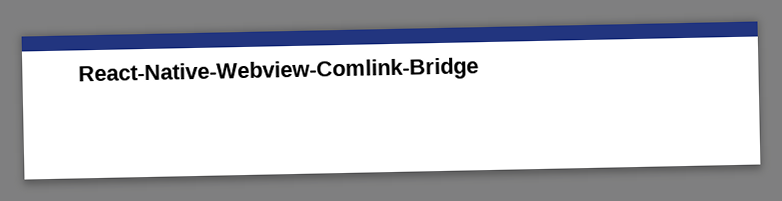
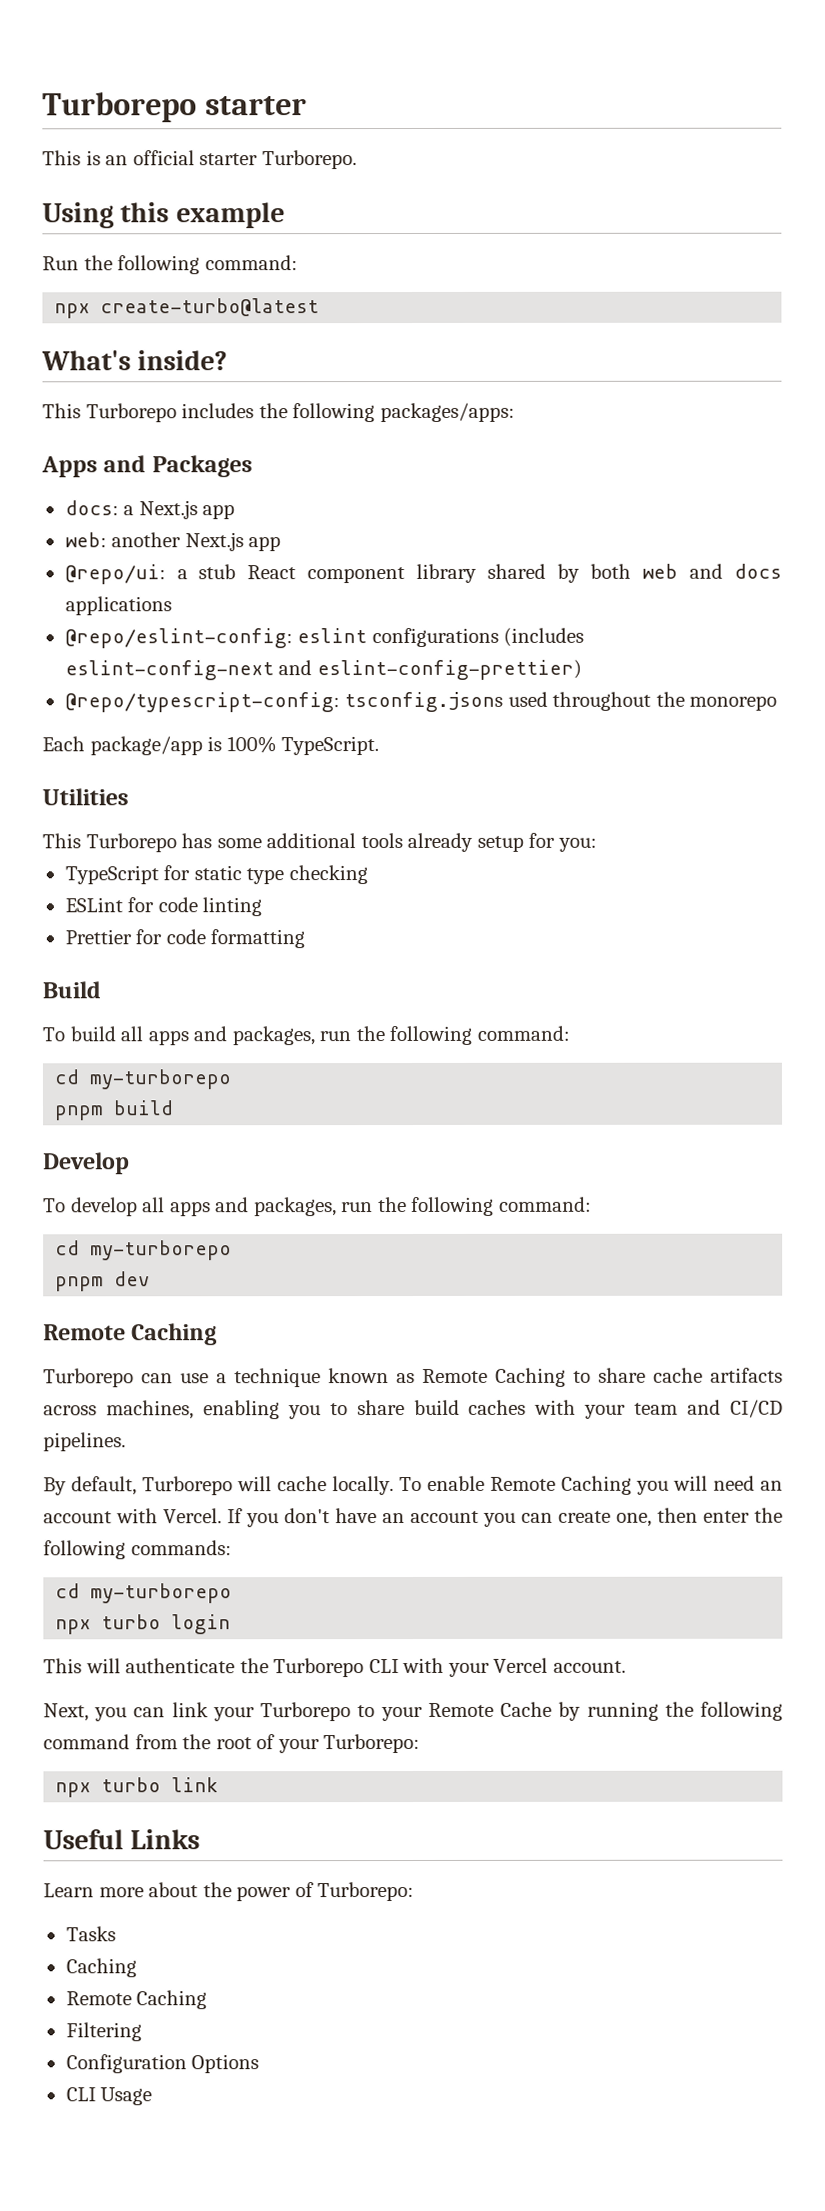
- React-Native-Webview-Comlink-Bridge
+ Turborepo starter
+ This is an official starter Turborepo.
+ Using this example
+ Run the following command:
+ npx create-turbo@latest
+ What's inside?
+ This Turborepo includes the following packages/apps:
+ Apps and Packages
+ docs: a Next.js app
+ web: another Next.js app
+ @repo/ui: a stub React component library shared by both web and docs applications
+ @repo/eslint-config: eslint configurations (includes eslint-config-next and eslint-config-prettier)
+ @repo/typescript-config: tsconfig.jsons used throughout the monorepo
+ Each package/app is 100% TypeScript.
+ Utilities
+ This Turborepo has some additional tools already setup for you:
+ TypeScript for static type checking
+ ESLint for code linting
+ Prettier for code formatting
+ Build
+ To build all apps and packages, run the following command:
+ cd my-turborepo
+ pnpm build
+ Develop
+ To develop all apps and packages, run the following command:
+ cd my-turborepo
+ pnpm dev
+ Remote Caching
+ Turborepo can use a technique known as Remote Caching to share cache artifacts across machines, enabling you to share build caches with your team and CI/CD pipelines.
+ By default, Turborepo will cache locally. To enable Remote Caching you will need an account with Vercel. If you don't have an account you can create one, then enter the following commands:
+ cd my-turborepo
+ npx turbo login
+ This will authenticate the Turborepo CLI with your Vercel account.
+ Next, you can link your Turborepo to your Remote Cache by running the following command from the root of your Turborepo:
+ npx turbo link
+ Useful Links
+ Learn more about the power of Turborepo:
+ Tasks
+ Caching
+ Remote Caching
+ Filtering
+ Configuration Options
+ CLI Usage

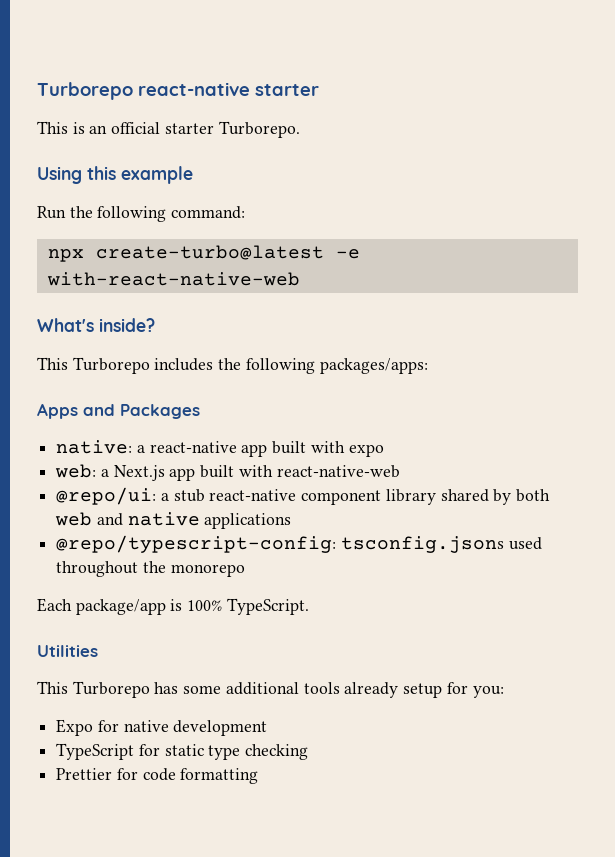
- Turborepo starter
+ Turborepo react-native starter
- npx create-turbo@latest
+ npx create-turbo@latest -e with-react-native-web
- docs: a Next.js app
- web: another Next.js app
+ native: a react-native app built with expo
+ web: a Next.js app built with react-native-web
- @repo/ui: a stub React component library shared by both web and docs applications
+ @repo/ui: a stub react-native component library shared by both web and native applications
- @repo/eslint-config: eslint configurations (includes eslint-config-next and eslint-config-prettier)
+ Expo for native development
- ESLint for code linting
- Build
- To build all apps and packages, run the following command:
- cd my-turborepo
- pnpm build
- Develop
- To develop all apps and packages, run the following command:
- cd my-turborepo
- pnpm dev
- Remote Caching
- Turborepo can use a technique known as Remote Caching to share cache artifacts across machines, enabling you to share build caches with your team and CI/CD pipelines.
- By default, Turborepo will cache locally. To enable Remote Caching you will need an account with Vercel. If you don't have an account you can create one, then enter the following commands:
- cd my-turborepo
- npx turbo login
- This will authenticate the Turborepo CLI with your Vercel account.
- Next, you can link your Turborepo to your Remote Cache by running the following command from the root of your Turborepo:
- npx turbo link
- Useful Links
- Learn more about the power of Turborepo:
- Tasks
- Caching
- Remote Caching
- Filtering
- Configuration Options
- CLI Usage

